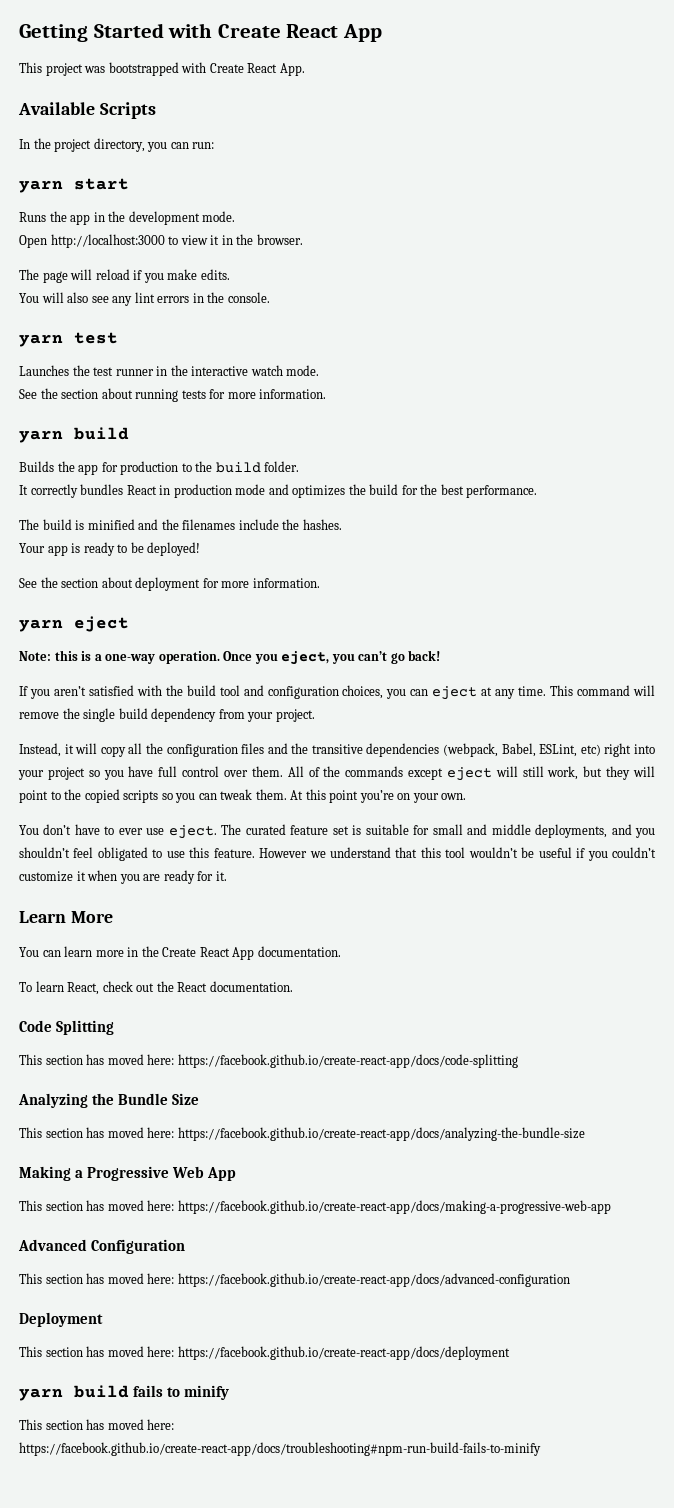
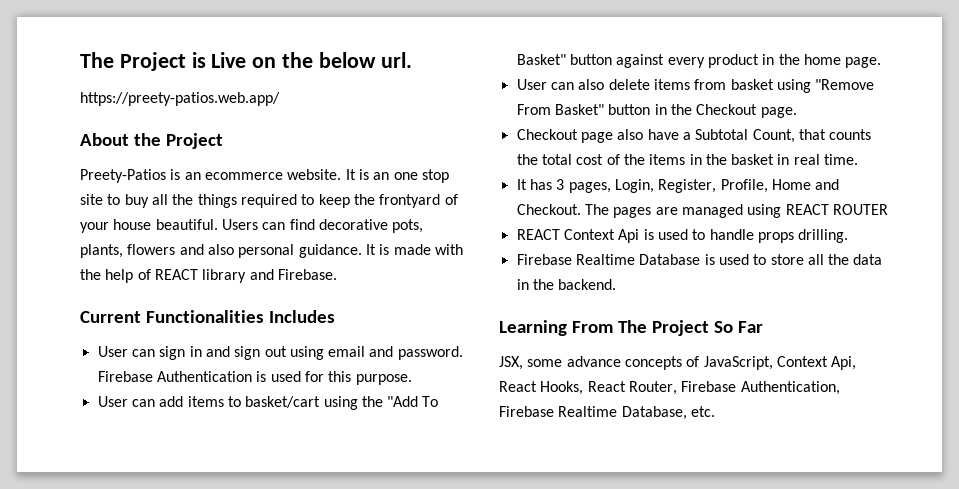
- Getting Started with Create React App
- This project was bootstrapped with Create React App.
- Available Scripts
- In the project directory, you can run:
- yarn start
- Runs the app in the development mode.
- Open http://localhost:3000 to view it in the browser.
- The page will reload if you make edits.
- You will also see any lint errors in the console.
- yarn test
- Launches the test runner in the interactive watch mode.
- See the section about running tests for more information.
- yarn build
- Builds the app for production to the build folder.
- It correctly bundles React in production mode and optimizes the build for the best performance.
- The build is minified and the filenames include the hashes.
- Your app is ready to be deployed!
- See the section about deployment for more information.
- yarn eject
- Note: this is a one-way operation. Once you eject, you can’t go back!
- If you aren’t satisfied with the build tool and configuration choices, you can eject at any time. This command will remove the single build dependency from your project.
- Instead, it will copy all the configuration files and the transitive dependencies (webpack, Babel, ESLint, etc) right into your project so you have full control over them. All of the commands except eject will still work, but they will point to the copied scripts so you can tweak them. At this point you’re on your own.
- You don’t have to ever use eject. The curated feature set is suitable for small and middle deployments, and you shouldn’t feel obligated to use this feature. However we understand that this tool wouldn’t be useful if you couldn’t customize it when you are ready for it.
- Learn More
- You can learn more in the Create React App documentation.
- To learn React, check out the React documentation.
- Code Splitting
- This section has moved here: https://facebook.github.io/create-react-app/docs/code-splitting
- Analyzing the Bundle Size
- This section has moved here: https://facebook.github.io/create-react-app/docs/analyzing-the-bundle-size
- Making a Progressive Web App
- This section has moved here: https://facebook.github.io/create-react-app/docs/making-a-progressive-web-app
- Advanced Configuration
- This section has moved here: https://facebook.github.io/create-react-app/docs/advanced-configuration
- Deployment
- This section has moved here: https://facebook.github.io/create-react-app/docs/deployment
- yarn build fails to minify
- This section has moved here: https://facebook.github.io/create-react-app/docs/troubleshooting#npm-run-build-fails-to-minify
+ The Project is Live on the below url.
+ https://preety-patios.web.app/
+ About the Project
+ Preety-Patios is an ecommerce website. It is an one stop site to buy all the things required to keep the frontyard of your house beautiful. Users can find decorative pots, plants, flowers and also personal guidance. It is made with the help of REACT library and Firebase.
+ Current Functionalities Includes
+ User can sign in and sign out using email and password. Firebase Authentication is used for this purpose.
+ User can add items to basket/cart using the "Add To Basket" button against every product in the home page.
+ User can also delete items from basket using "Remove From Basket" button in the Checkout page.
+ Checkout page also have a Subtotal Count, that counts the total cost of the items in the basket in real time.
+ It has 3 pages, Login, Register, Profile, Home and Checkout. The pages are managed using REACT ROUTER
+ REACT Context Api is used to handle props drilling.
+ Firebase Realtime Database is used to store all the data in the backend.
+ Learning From The Project So Far
+ JSX, some advance concepts of JavaScript, Context Api, React Hooks, React Router, Firebase Authentication, Firebase Realtime Database, etc.

